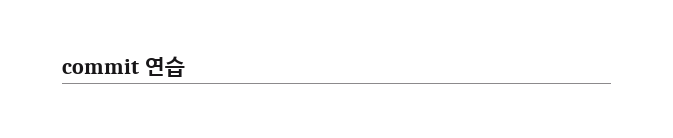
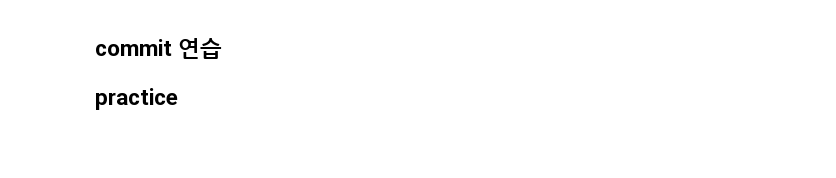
+ practice

